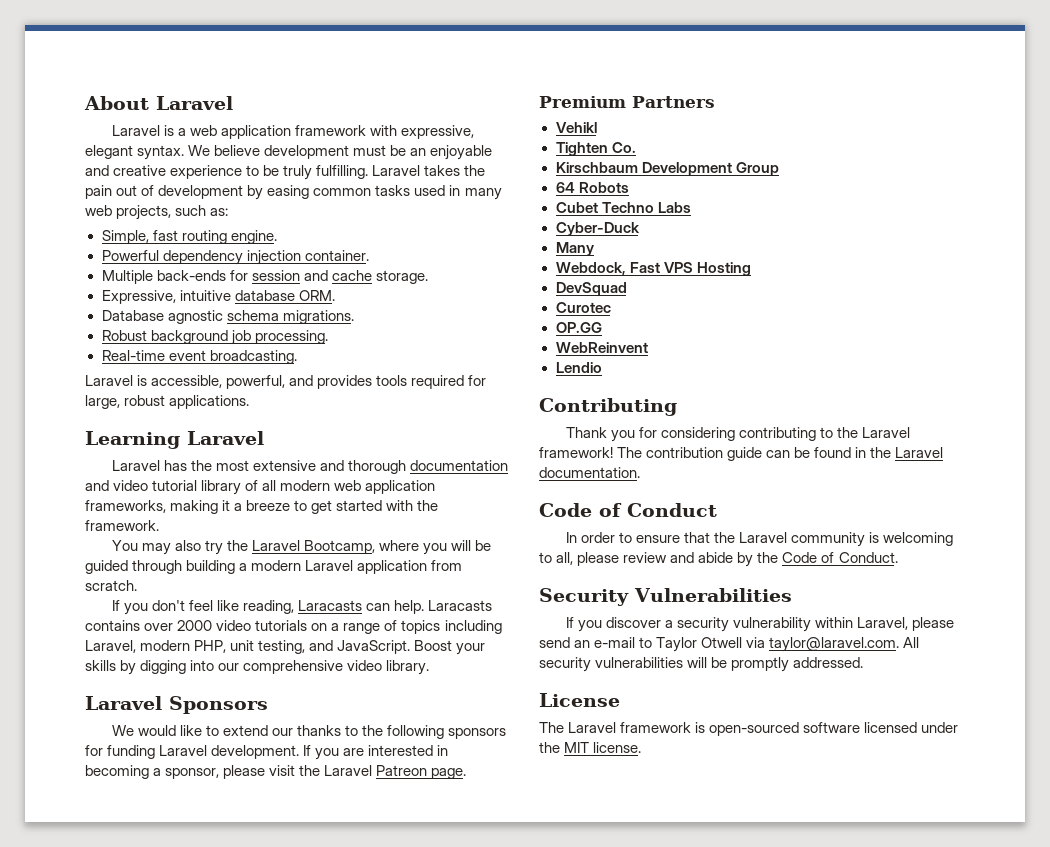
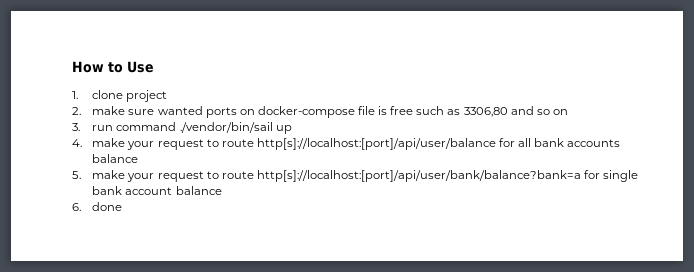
- About Laravel
- Laravel is a web application framework with expressive, elegant syntax. We believe development must be an enjoyable and creative experience to be truly fulfilling. Laravel takes the pain out of development by easing common tasks used in many web projects, such as:
- Simple, fast routing engine.
- Powerful dependency injection container.
- Multiple back-ends for session and cache storage.
- Expressive, intuitive database ORM.
- Database agnostic schema migrations.
- Robust background job processing.
- Real-time event broadcasting.
- Laravel is accessible, powerful, and provides tools required for large, robust applications.
- Learning Laravel
- Laravel has the most extensive and thorough documentation and video tutorial library of all modern web application frameworks, making it a breeze to get started with the framework.
- You may also try the Laravel Bootcamp, where you will be guided through building a modern Laravel application from scratch.
- If you don't feel like reading, Laracasts can help. Laracasts contains over 2000 video tutorials on a range of topics including Laravel, modern PHP, unit testing, and JavaScript. Boost your skills by digging into our comprehensive video library.
- Laravel Sponsors
- We would like to extend our thanks to the following sponsors for funding Laravel development. If you are interested in becoming a sponsor, please visit the Laravel Patreon page.
- Premium Partners
- Vehikl
- Tighten Co.
- Kirschbaum Development Group
- 64 Robots
- Cubet Techno Labs
- Cyber-Duck
- Many
- Webdock, Fast VPS Hosting
- DevSquad
- Curotec
- OP.GG
- WebReinvent
- Lendio
- Contributing
- Thank you for considering contributing to the Laravel framework! The contribution guide can be found in the Laravel documentation.
- Code of Conduct
- In order to ensure that the Laravel community is welcoming to all, please review and abide by the Code of Conduct.
- Security Vulnerabilities
- If you discover a security vulnerability within Laravel, please send an e-mail to Taylor Otwell via taylor@laravel.com. All security vulnerabilities will be promptly addressed.
- License
- The Laravel framework is open-sourced software licensed under the MIT license.
+ How to Use
+ 1. clone project
+ 2. make sure wanted ports on docker-compose file is free such as 3306,80 and so on
+ 3. run command ./vendor/bin/sail up
+ 4. make your request to route http[s]://localhost:[port]/api/user/balance for all bank accounts balance
+ 5. make your request to route http[s]://localhost:[port]/api/user/bank/balance?bank=a for single bank account balance
+ 6. done

